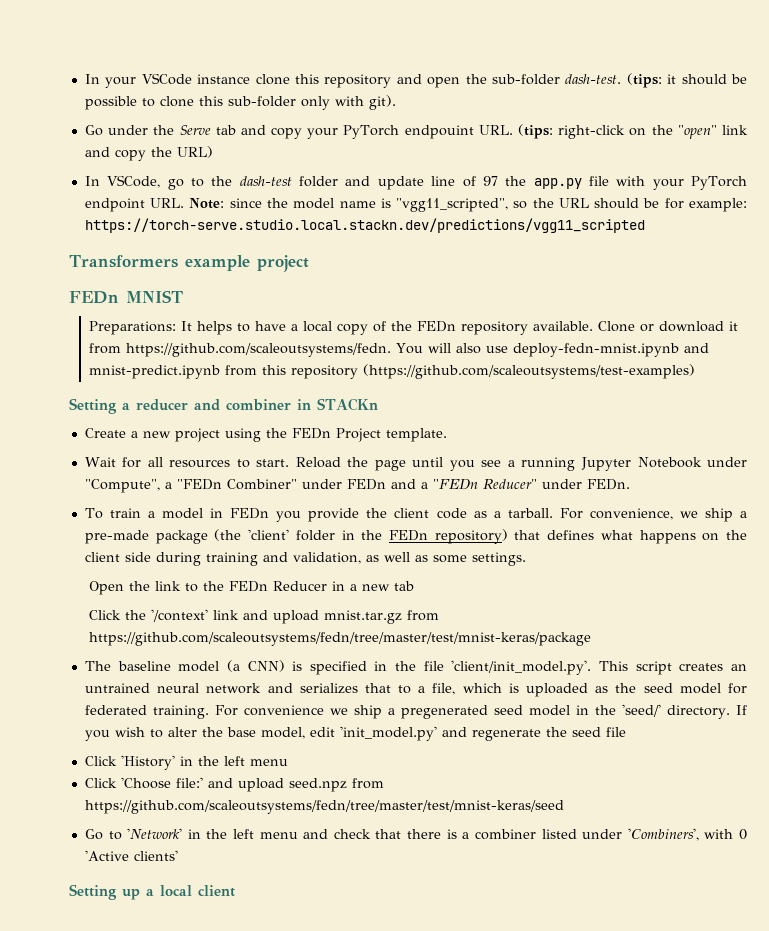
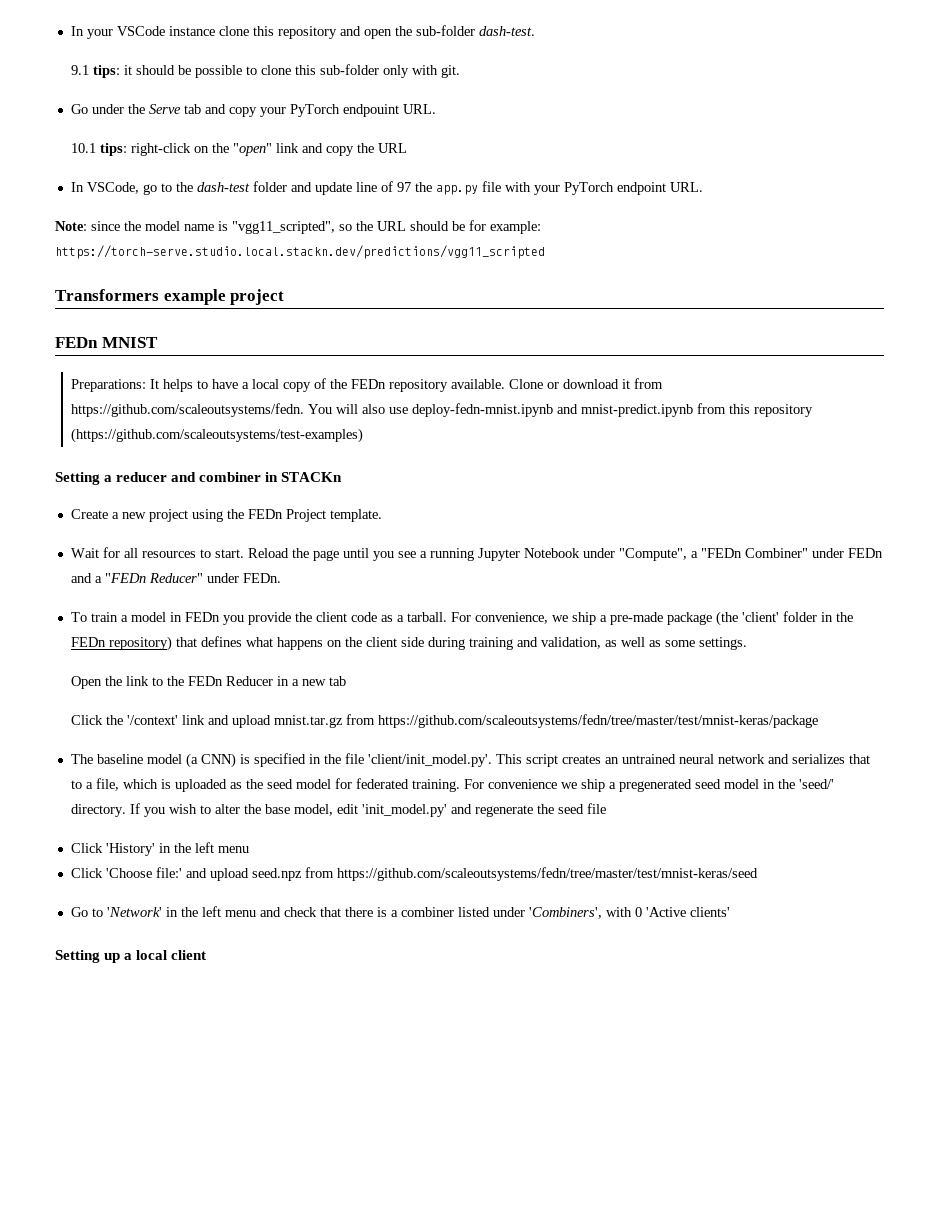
- In your VSCode instance clone this repository and open the sub-folder dash-test. (tips: it should be possible to clone this sub-folder only with git).
+ In your VSCode instance clone this repository and open the sub-folder dash-test.
+ 9.1 tips: it should be possible to clone this sub-folder only with git.
- Go under the Serve tab and copy your PyTorch endpouint URL. (tips: right-click on the "open" link and copy the URL)
+ Go under the Serve tab and copy your PyTorch endpouint URL.
+ 10.1 tips: right-click on the "open" link and copy the URL
- In VSCode, go to the dash-test folder and update line of 97 the app.py file with your PyTorch endpoint URL. Note: since the model name is "vgg11_scripted", so the URL should be for example: https://torch-serve.studio.local.stackn.dev/predictions/vgg11_scripted
+ In VSCode, go to the dash-test folder and update line of 97 the app.py file with your PyTorch endpoint URL.
+ Note: since the model name is "vgg11_scripted", so the URL should be for example: https://torch-serve.studio.local.stackn.dev/predictions/vgg11_scripted

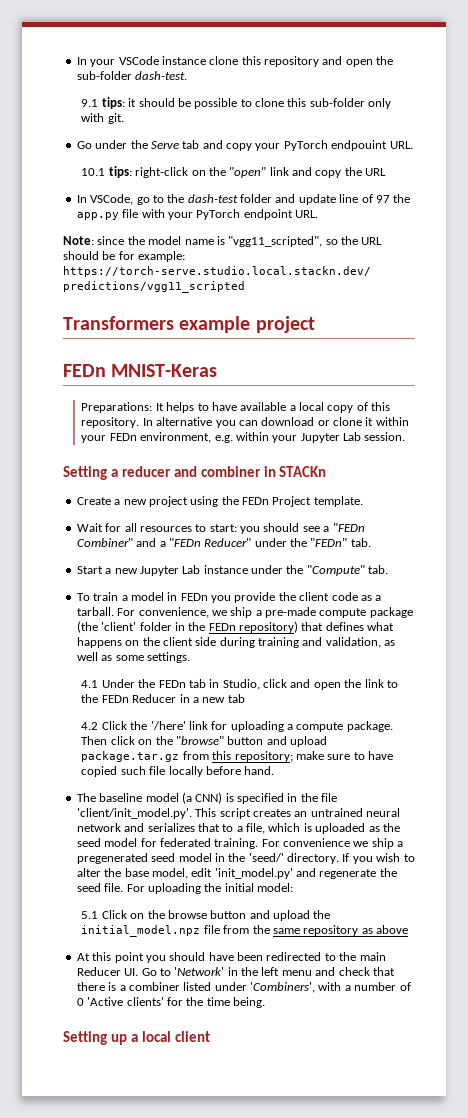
- FEDn MNIST
+ FEDn MNIST-Keras
- Preparations: It helps to have a local copy of the FEDn repository available. Clone or download it from https://github.com/scaleoutsystems/fedn. You will also use deploy-fedn-mnist.ipynb and mnist-predict.ipynb from this repository (https://github.com/scaleoutsystems/test-examples)
+ Preparations: It helps to have available a local copy of this repository. In alternative you can download or clone it within your FEDn environment, e.g. within your Jupyter Lab session.
- Wait for all resources to start. Reload the page until you see a running Jupyter Notebook under "Compute", a "FEDn Combiner" under FEDn and a "FEDn Reducer" under FEDn.
+ Wait for all resources to start: you should see a "FEDn Combiner" and a "FEDn Reducer" under the "FEDn" tab.
+ Start a new Jupyter Lab instance under the "Compute" tab.
- For convenience, we ship a pre-made package (the 'client' folder in the FEDn repository) that defines what happens on the client side during training and validation, as well as some settings.
+ For convenience, we ship a pre-made compute package (the 'client' folder in the FEDn repository) that defines what happens on the client side during training and validation, as well as some settings.
- Open the link to the FEDn Reducer in a new tab
+ 4.1 Under the FEDn tab in Studio, click and open the link to the FEDn Reducer in a new tab
- Click the '/context' link and upload mnist.tar.gz from https://github.com/scaleoutsystems/fedn/tree/master/test/mnist-keras/package
+ 4.2 Click the '/here' link for uploading a compute package. Then click on the "browse" button and upload package.tar.gz from this repository; make sure to have copied such file locally before hand.
- If you wish to alter the base model, edit 'init_model.py' and regenerate the seed file
- Click 'History' in the left menu
- Click 'Choose file:' and upload seed.npz from https://github.com/scaleoutsystems/fedn/tree/master/test/mnist-keras/seed
- Go to 'Network' in the left menu and check that there is a combiner listed under 'Combiners', with 0 'Active clients'
+ If you wish to alter the base model, edit 'init_model.py' and regenerate the seed file. For uploading the initial model:
+ 5.1 Click on the browse button and upload the initial_model.npz file from the same repository as above
+ At this point you should have been redirected to the main Reducer UI. Go to 'Network' in the left menu and check that there is a combiner listed under 'Combiners', with a number of 0 'Active clients' for the time being.

